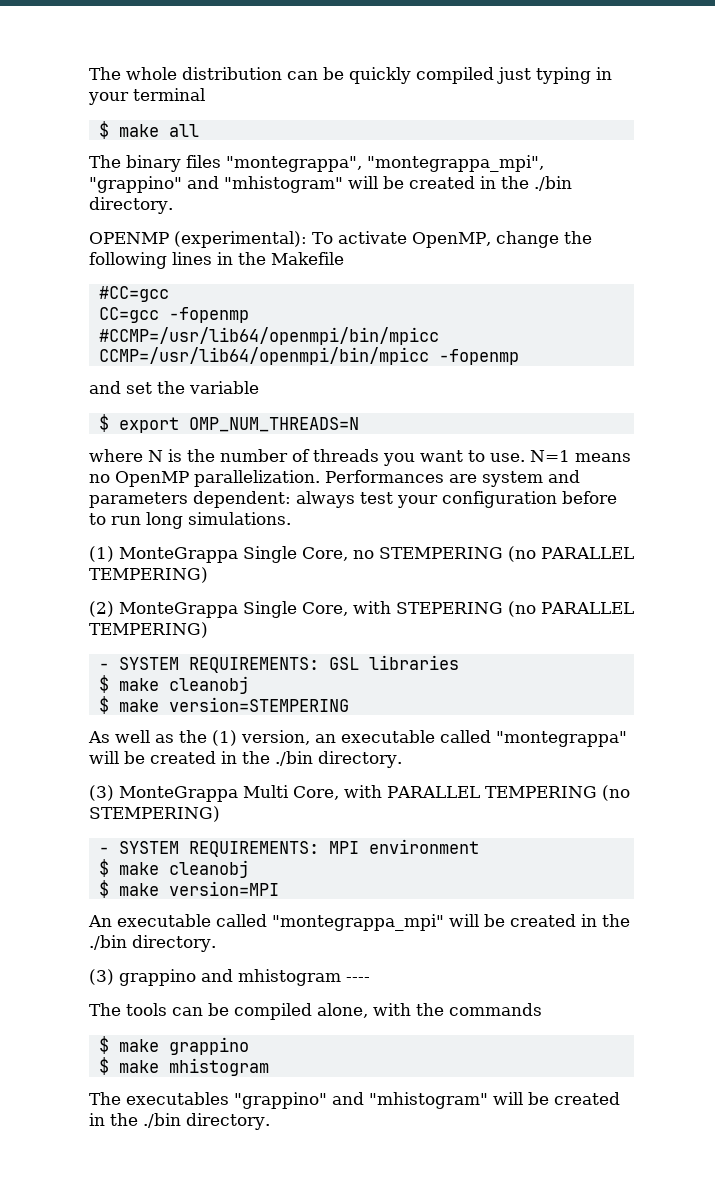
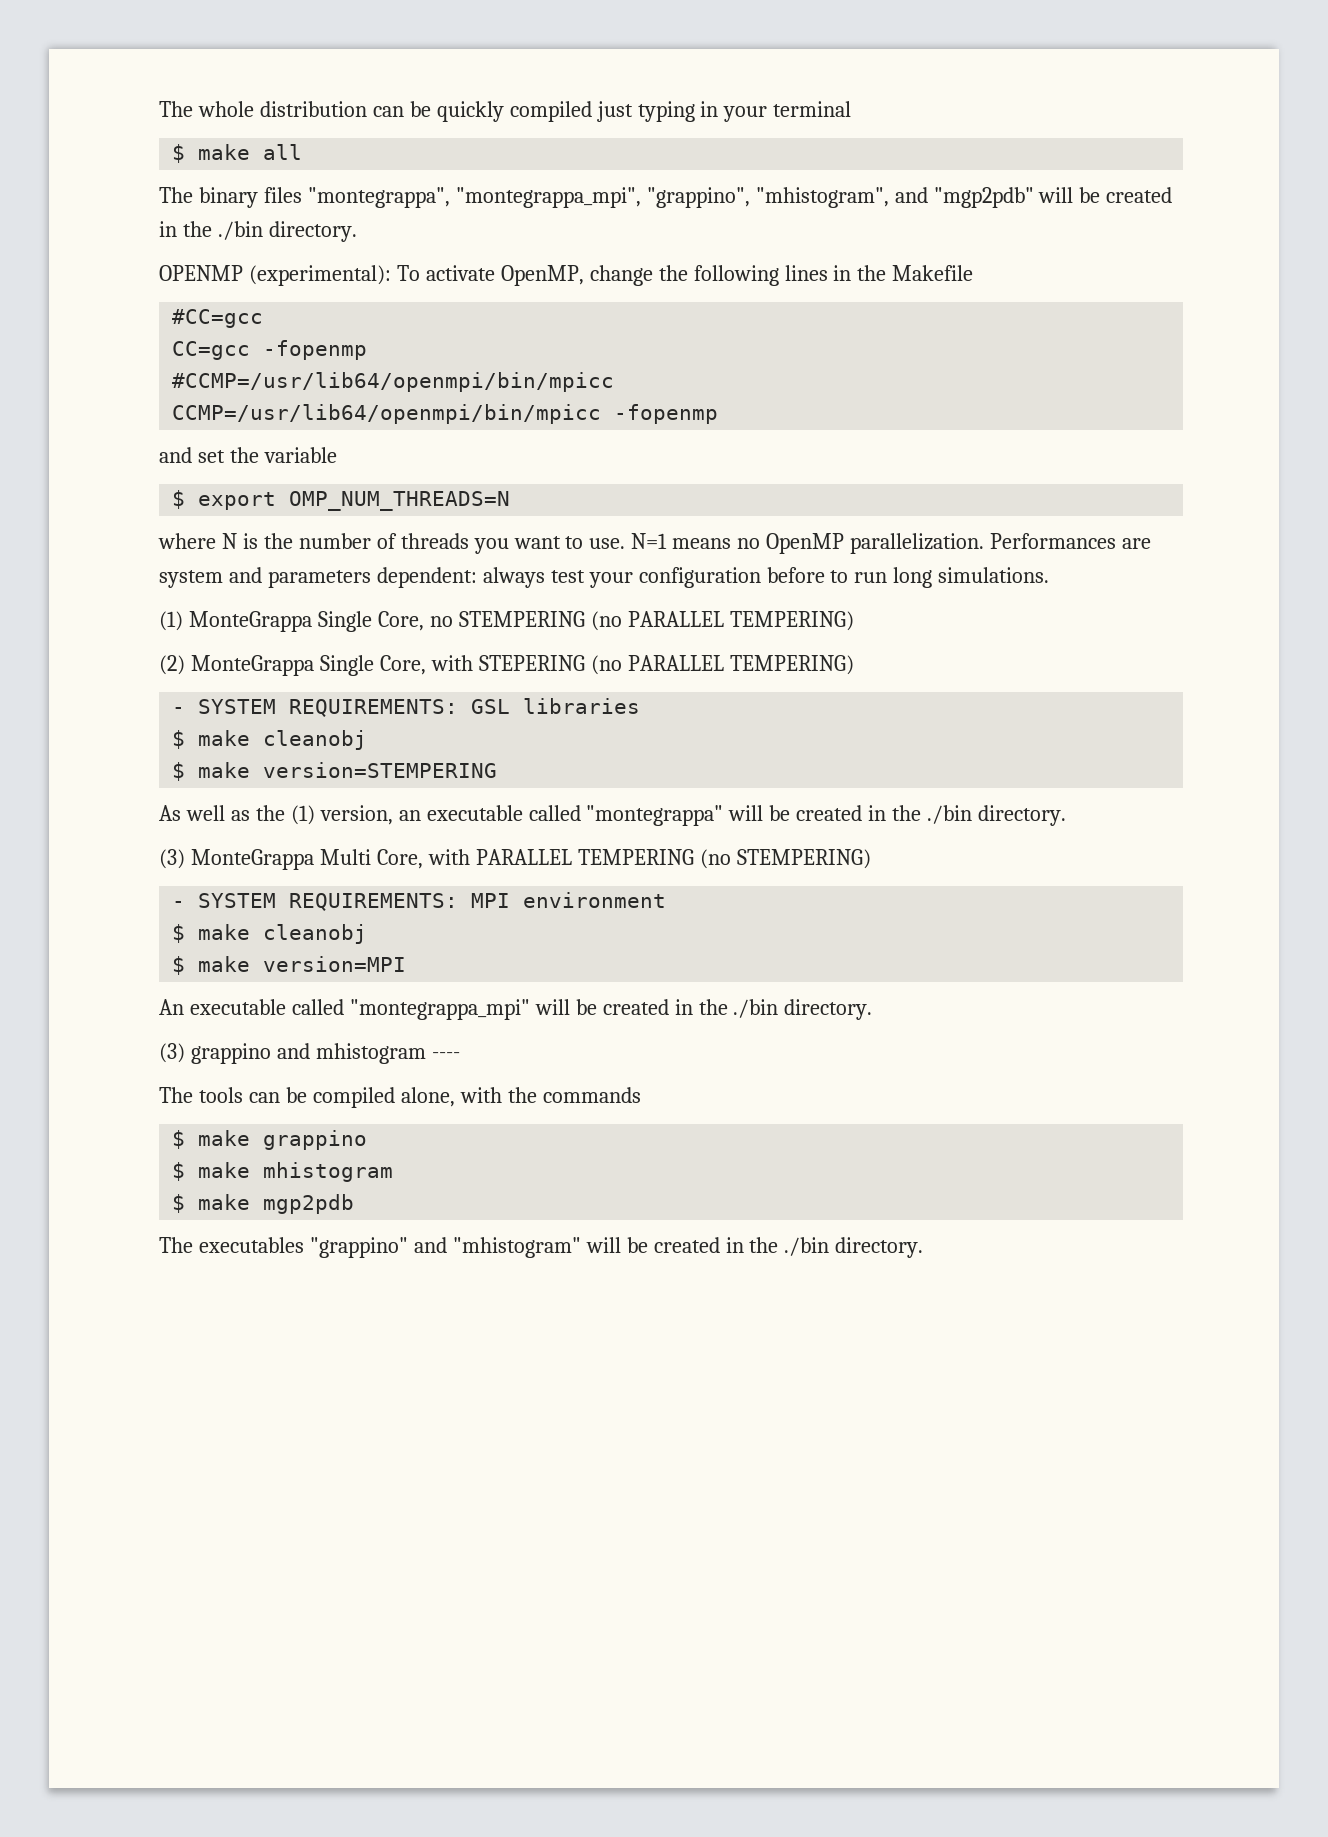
- The binary files "montegrappa", "montegrappa_mpi", "grappino" and "mhistogram" will be created in the ./bin directory.
+ The binary files "montegrappa", "montegrappa_mpi", "grappino", "mhistogram", and "mgp2pdb" will be created in the ./bin directory.
+ $ make mgp2pdb

